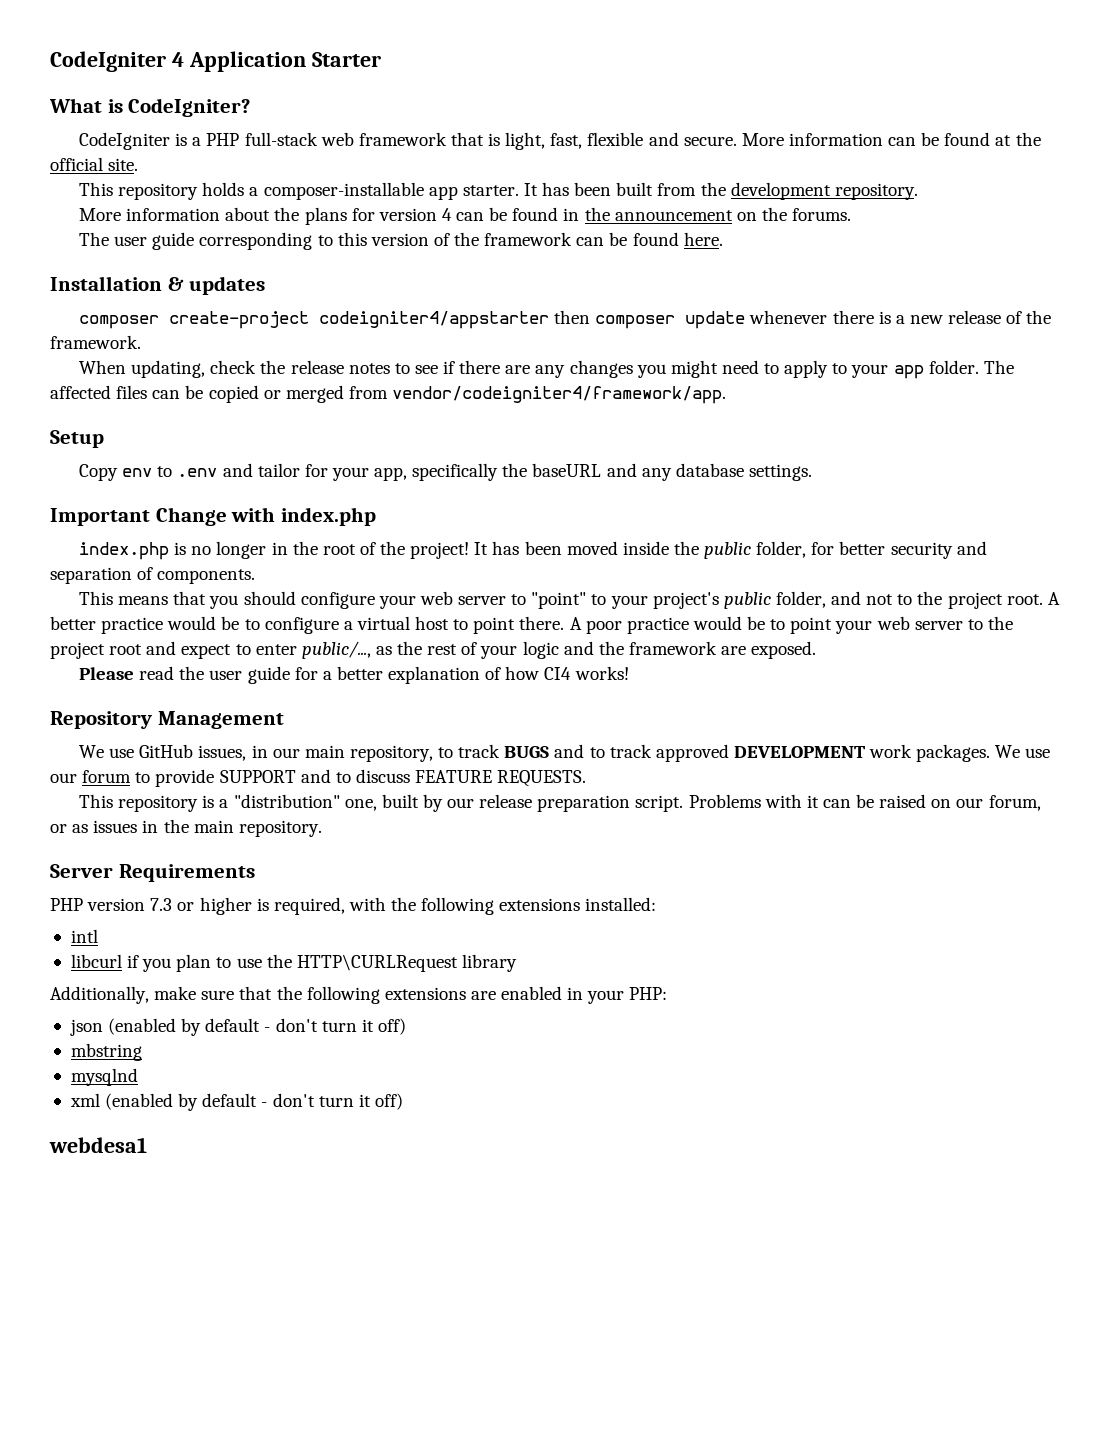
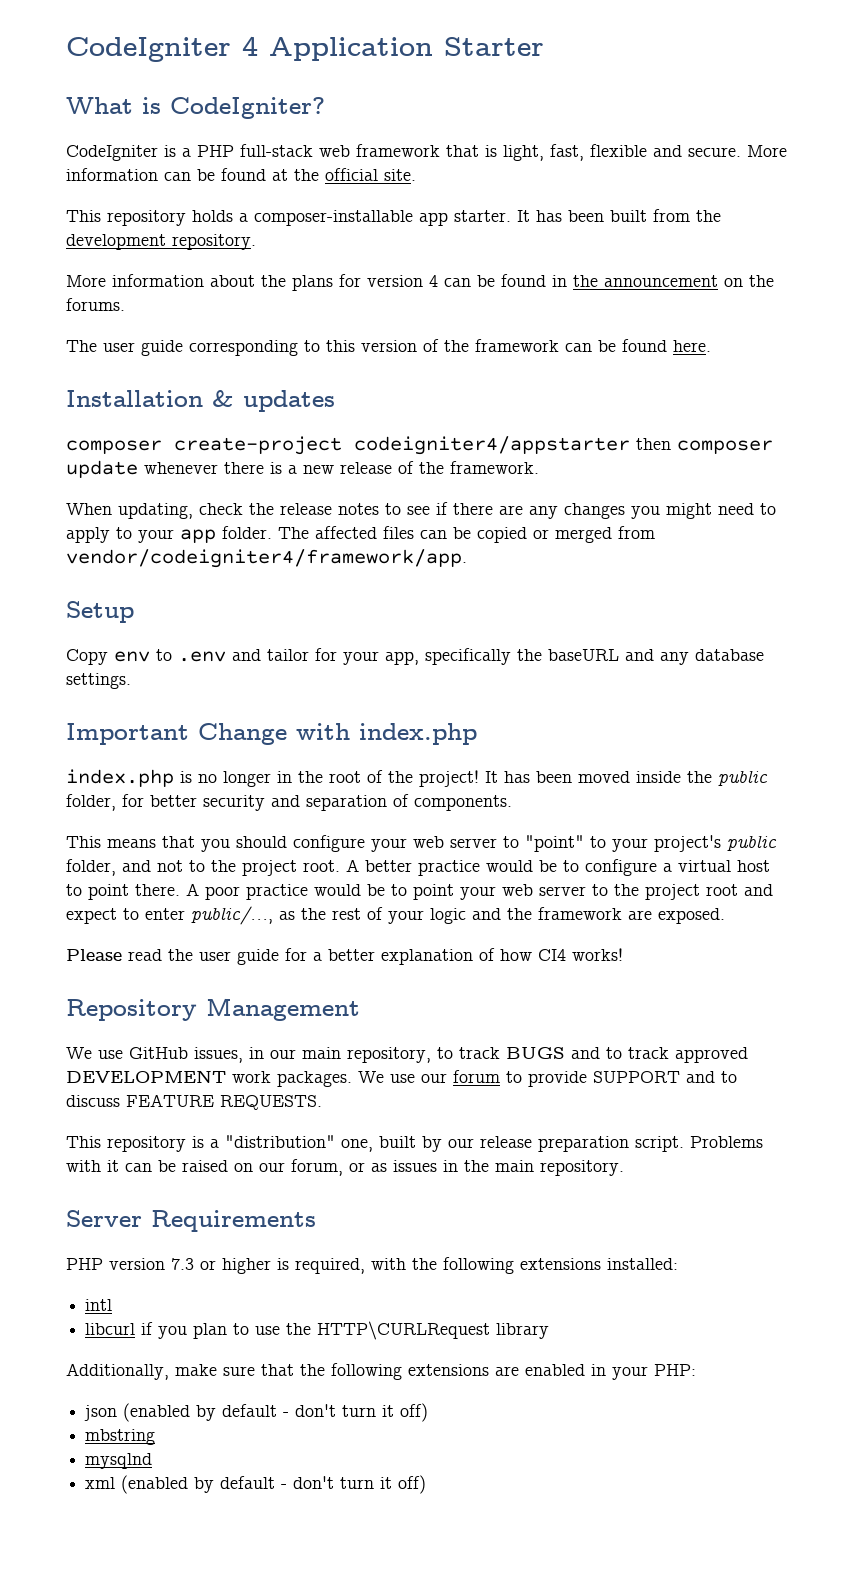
- webdesa1

